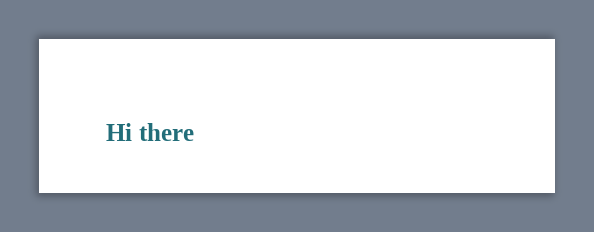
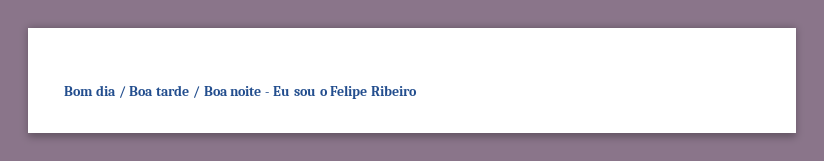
- Hi there
+ Bom dia / Boa tarde / Boa noite - Eu sou o Felipe Ribeiro

